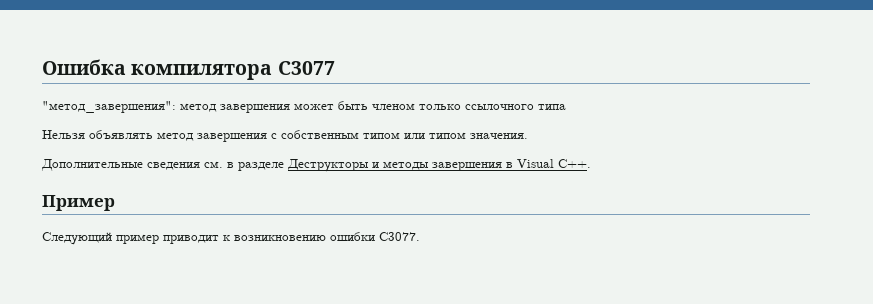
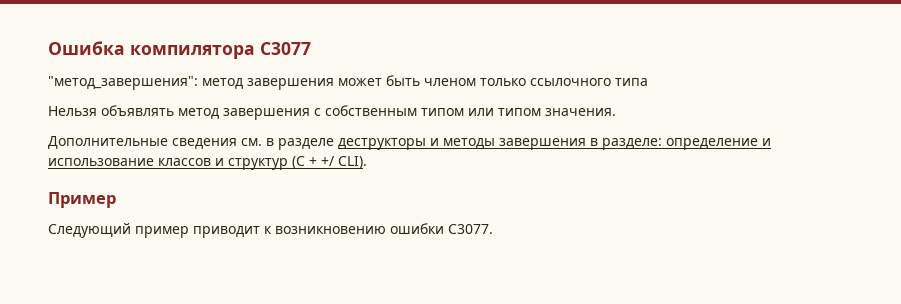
- Дополнительные сведения см. в разделе Деструкторы и методы завершения в Visual C++.
+ Дополнительные сведения см. в разделе деструкторы и методы завершения в разделе: определение и использование классов и структур (C + +/ CLI).

